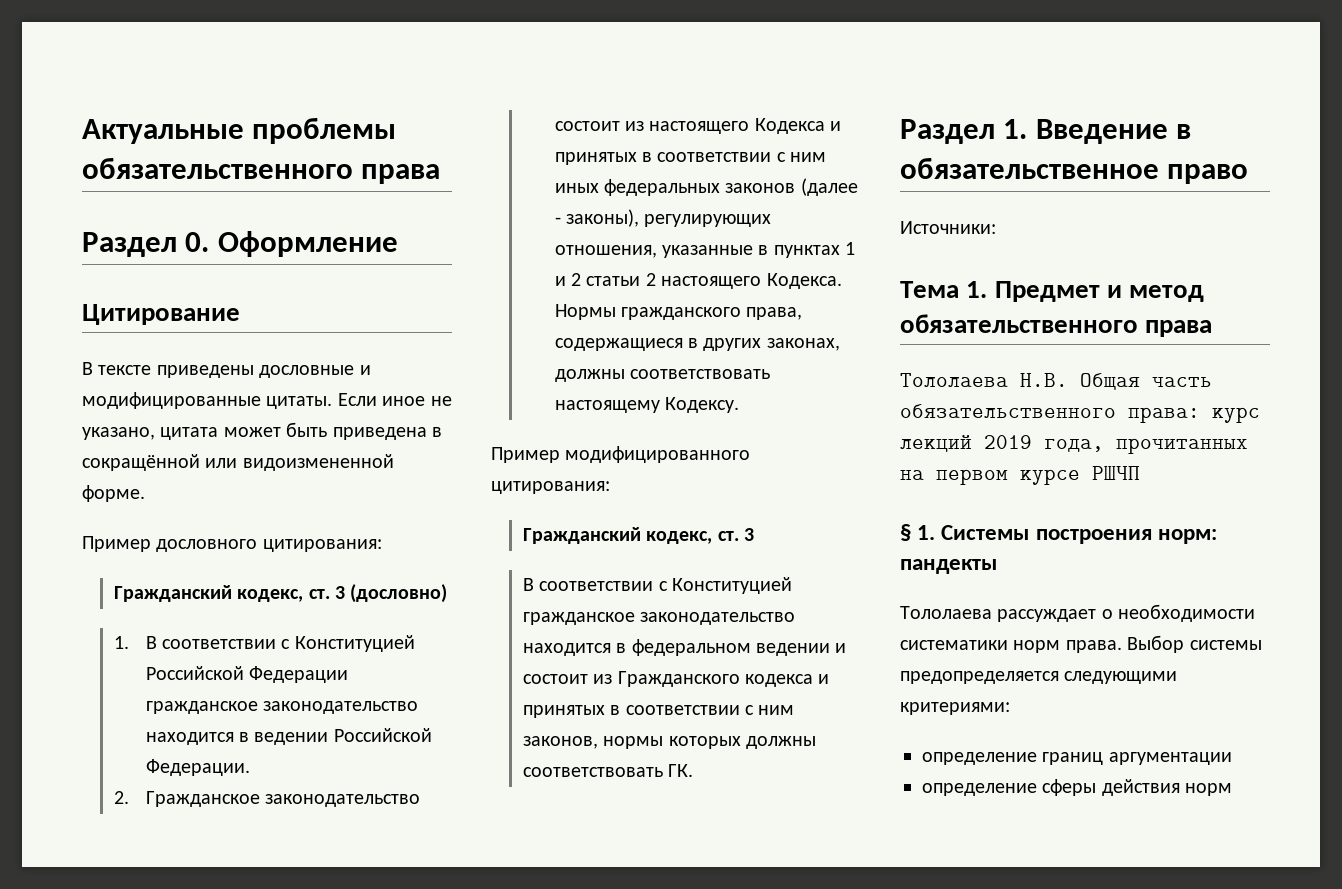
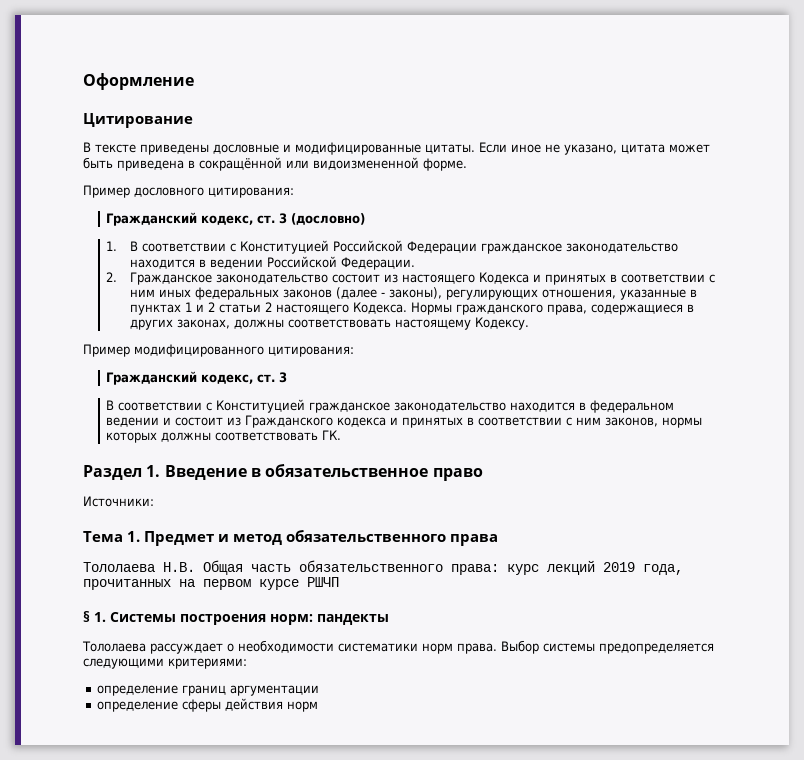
- Актуальные проблемы обязательственного права
- Раздел 0. Оформление
+ Оформление

